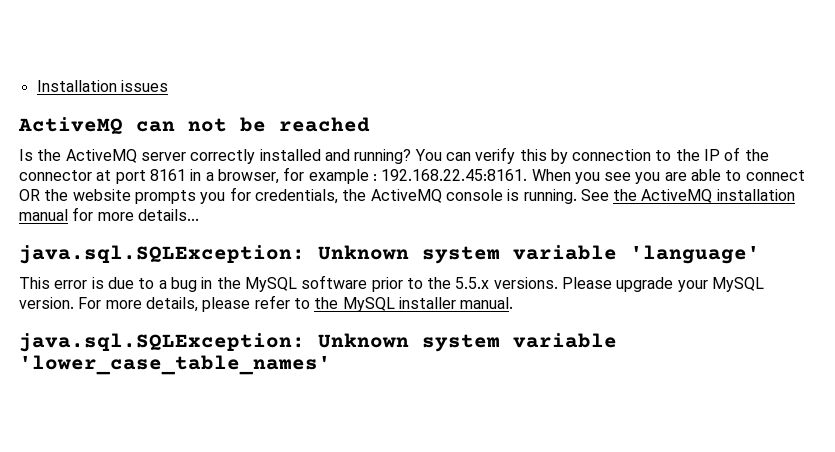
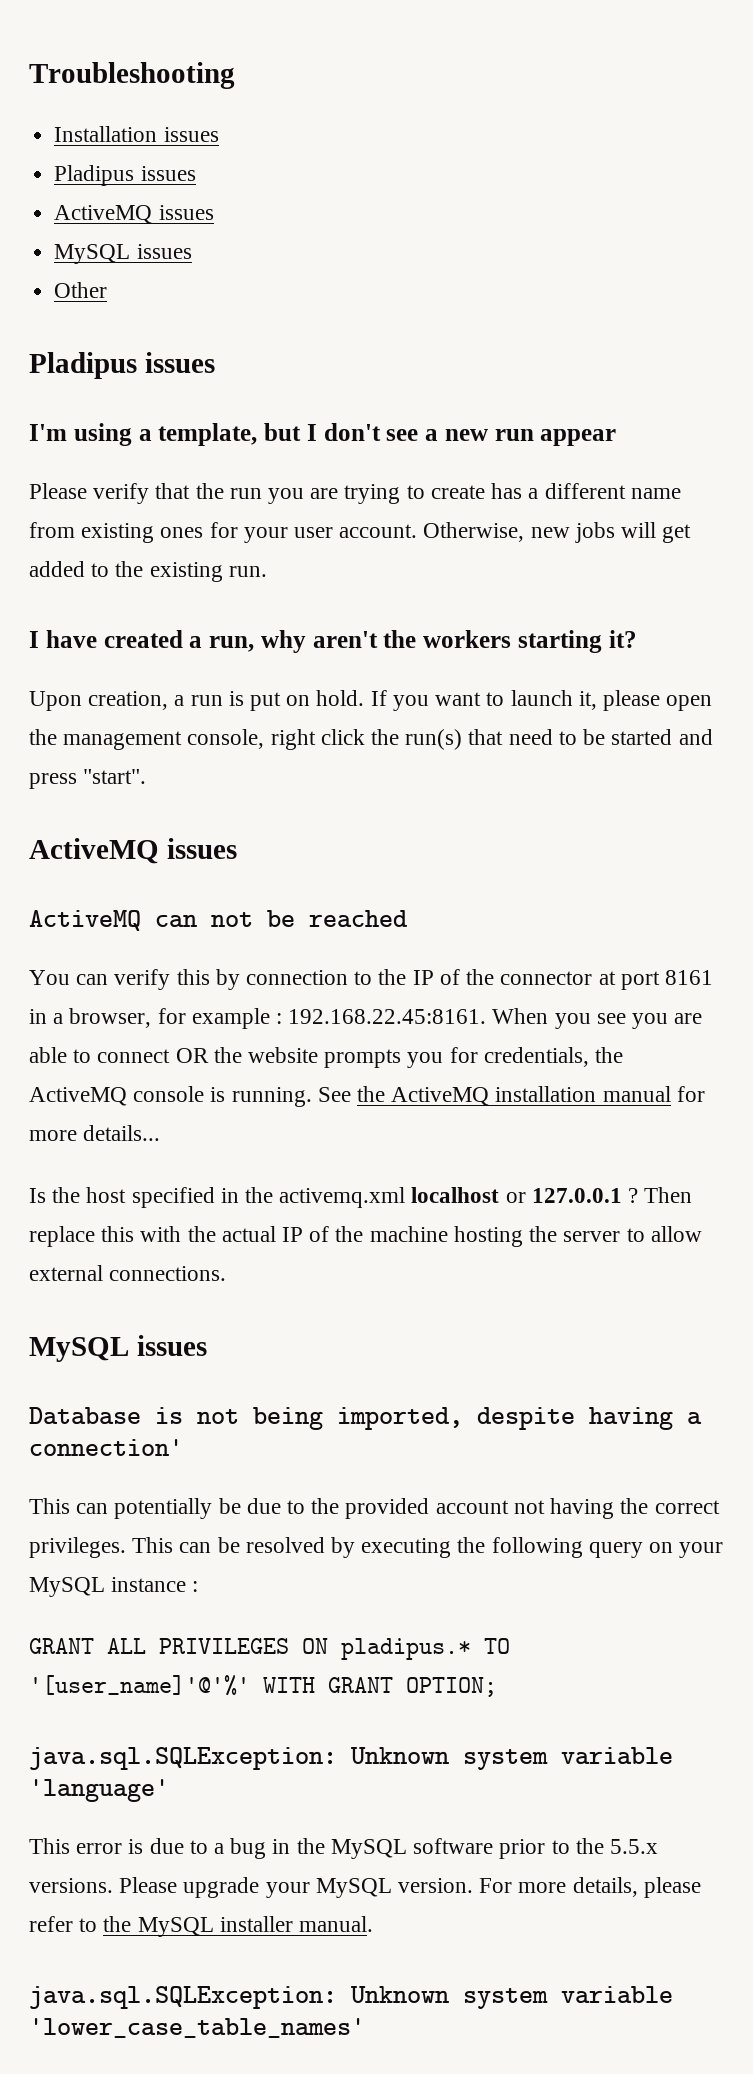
+ Troubleshooting
  Installation issues
+ Pladipus issues
+ ActiveMQ issues
+ MySQL issues
+ Other
+ Pladipus issues
+ I'm using a template, but I don't see a new run appear
+ Please verify that the run you are trying to create has a different name from existing ones for your user account. Otherwise, new jobs will get added to the existing run.
+ I have created a run, why aren't the workers starting it?
+ Upon creation, a run is put on hold. If you want to launch it, please open the management console, right click the run(s) that need to be started and press "start".
+ ActiveMQ issues
- Is the ActiveMQ server correctly installed and running?
+ Is the host specified in the activemq.xml localhost or 127.0.0.1 ? Then replace this with the actual IP of the machine hosting the server to allow external connections.
+ MySQL issues
+ Database is not being imported, despite having a connection'
+ This can potentially be due to the provided account not having the correct privileges. This can be resolved by executing the following query on your MySQL instance :
+ GRANT ALL PRIVILEGES ON pladipus.* TO '[user_name]'@'%' WITH GRANT OPTION;

